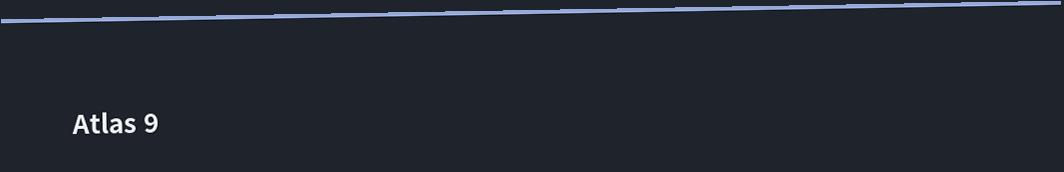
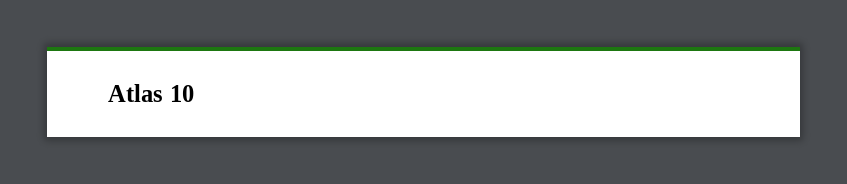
- Atlas 9
+ Atlas 10

